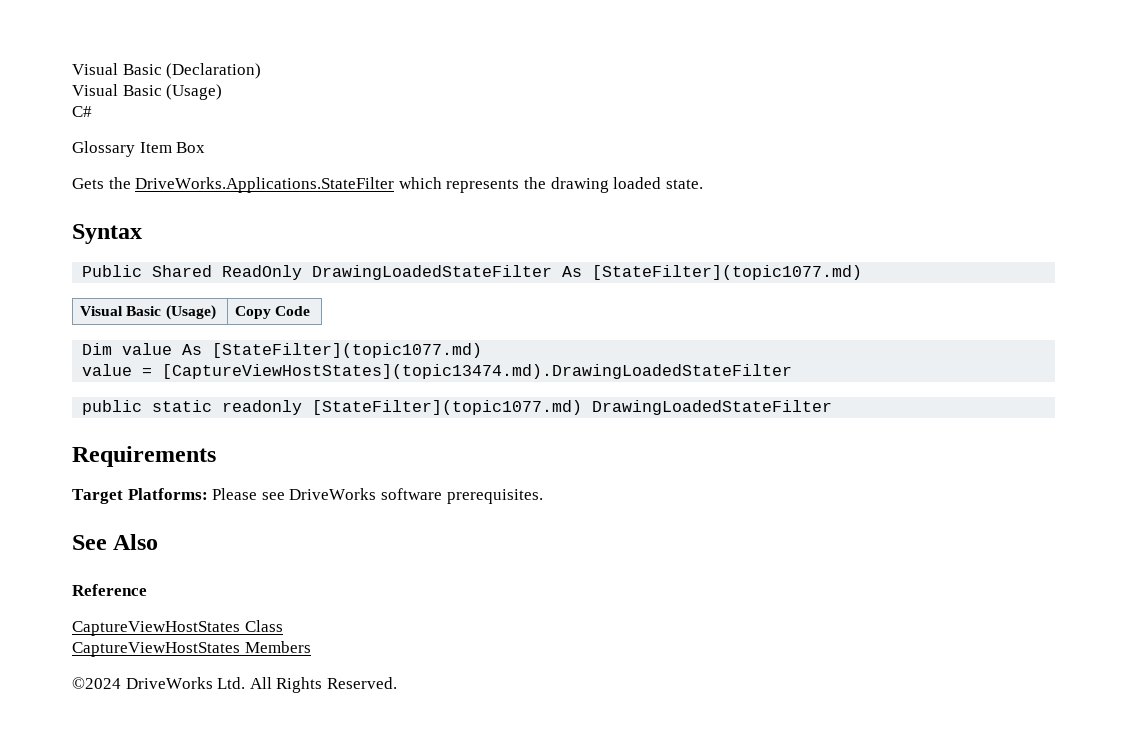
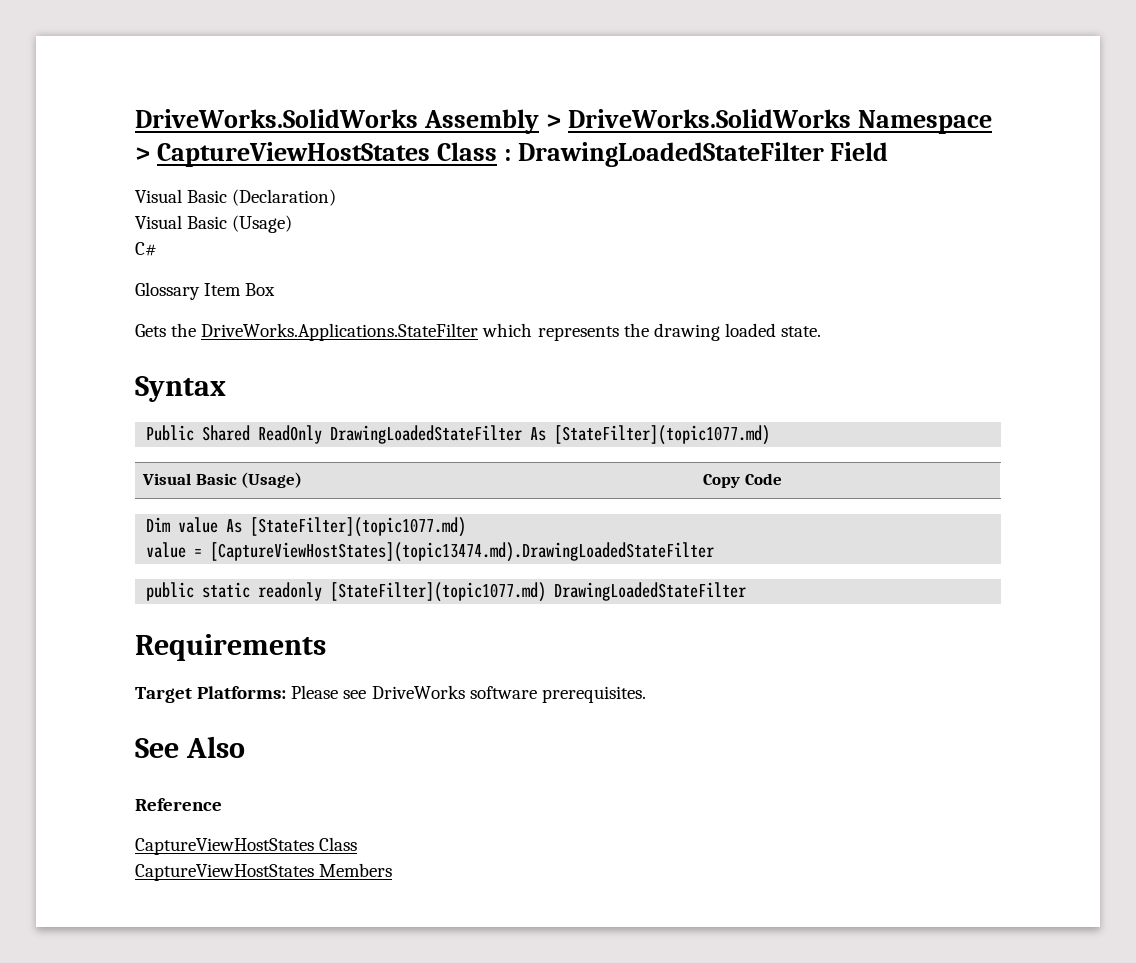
+ DriveWorks.SolidWorks Assembly > DriveWorks.SolidWorks Namespace > CaptureViewHostStates Class : DrawingLoadedStateFilter Field
- ©2024 DriveWorks Ltd. All Rights Reserved.

